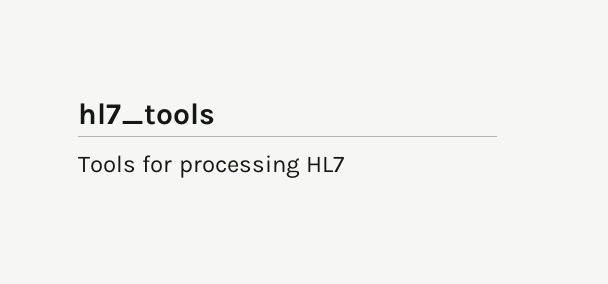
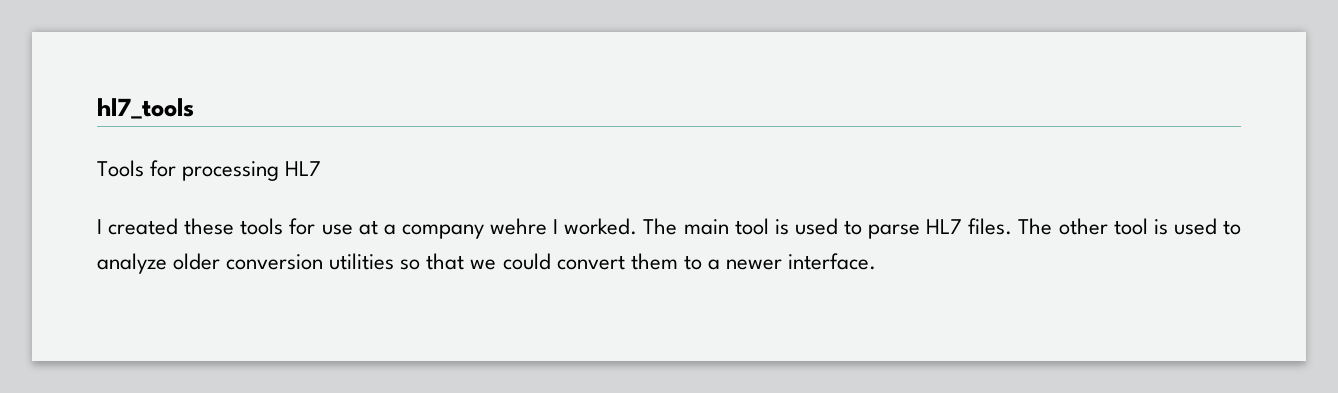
+ I created these tools for use at a company wehre I worked. The main tool is used to parse HL7 files. The other tool is used to analyze older conversion utilities so that we could convert them to a newer interface.

